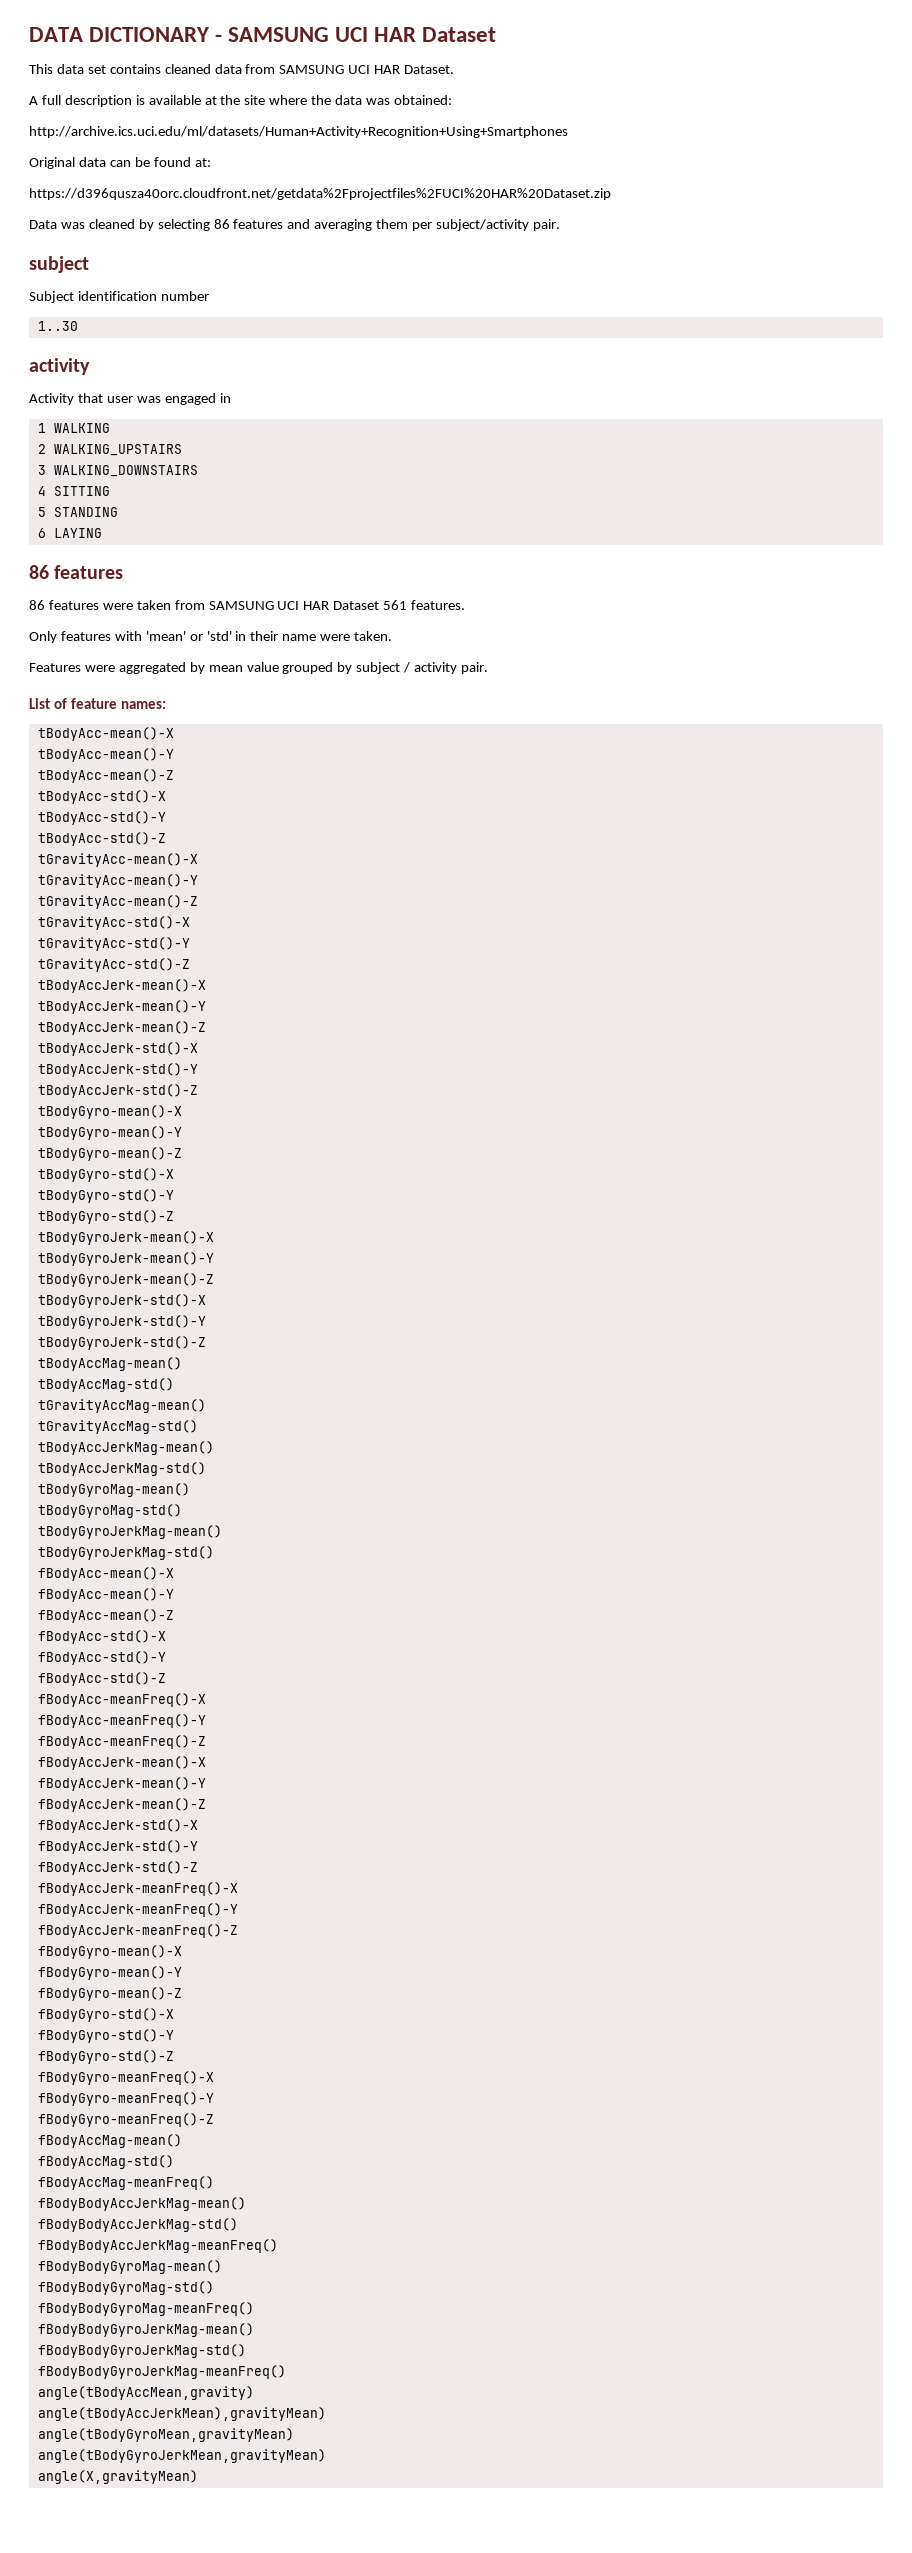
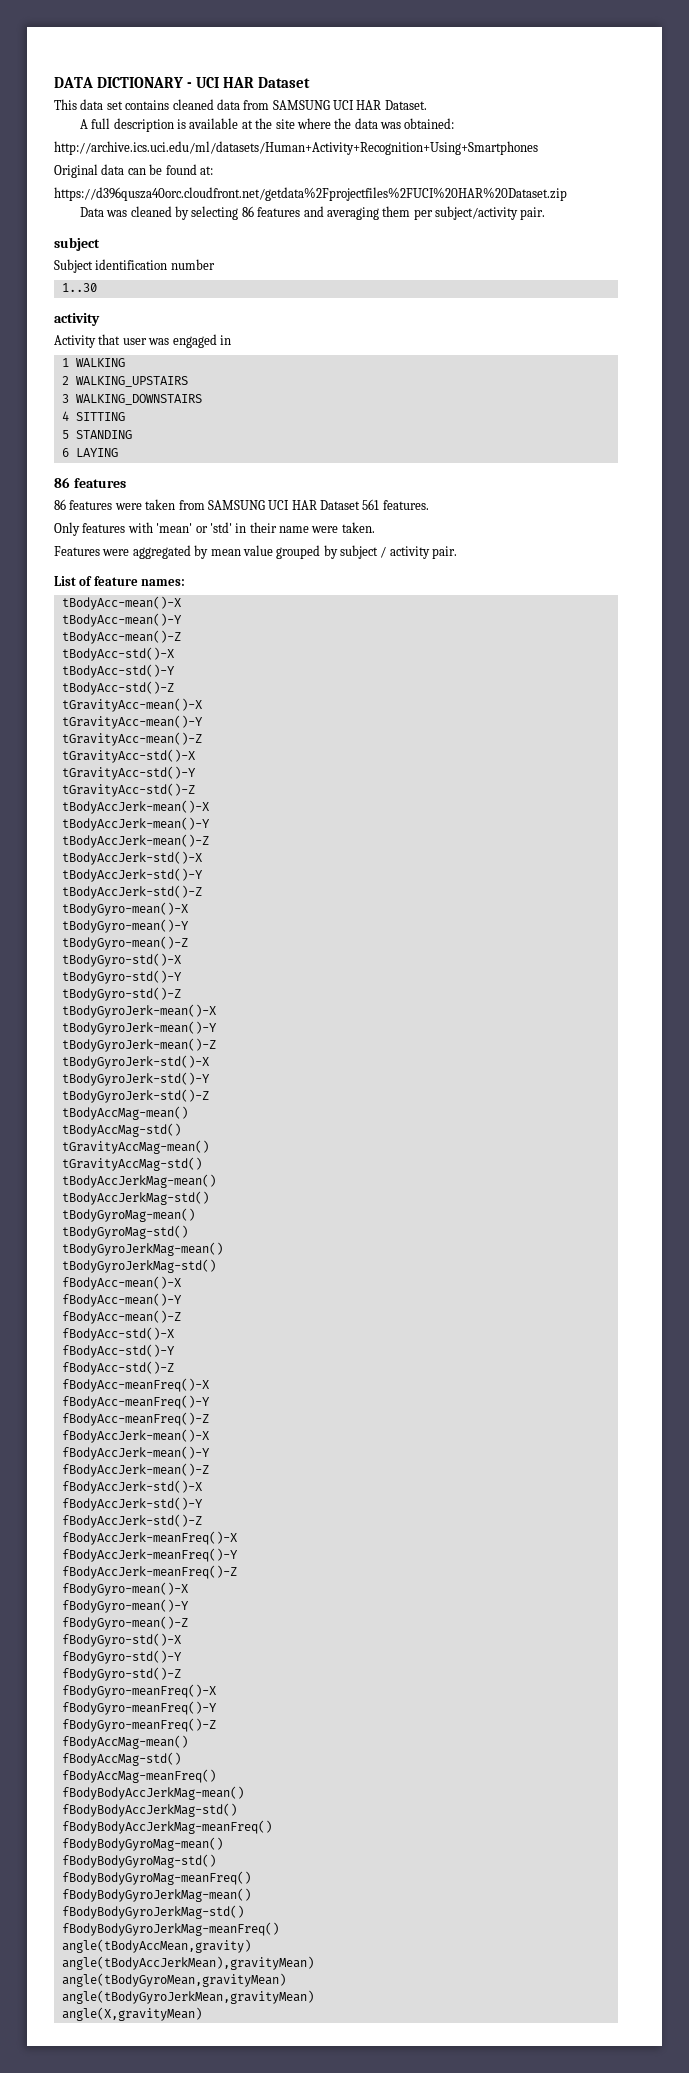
- DATA DICTIONARY - SAMSUNG UCI HAR Dataset
+ DATA DICTIONARY - UCI HAR Dataset

